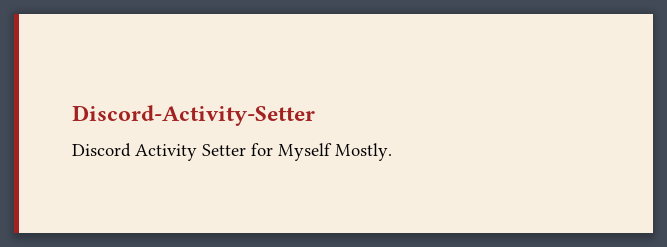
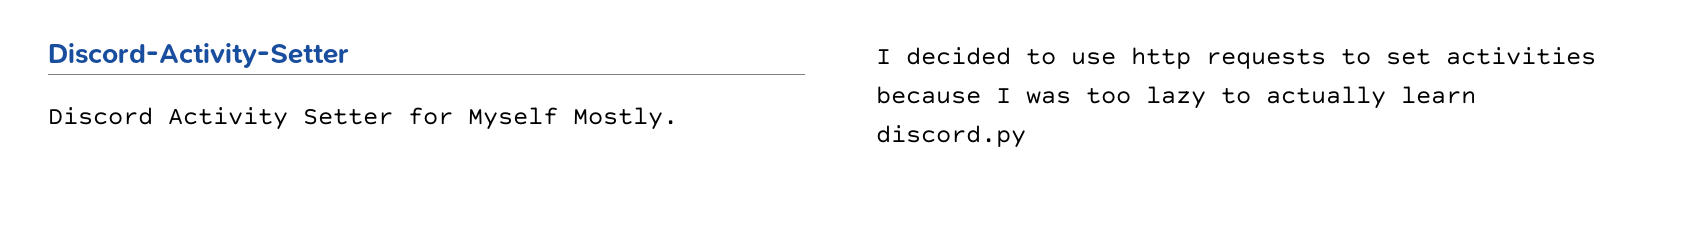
+ I decided to use http requests to set activities because I was too lazy to actually learn discord.py

